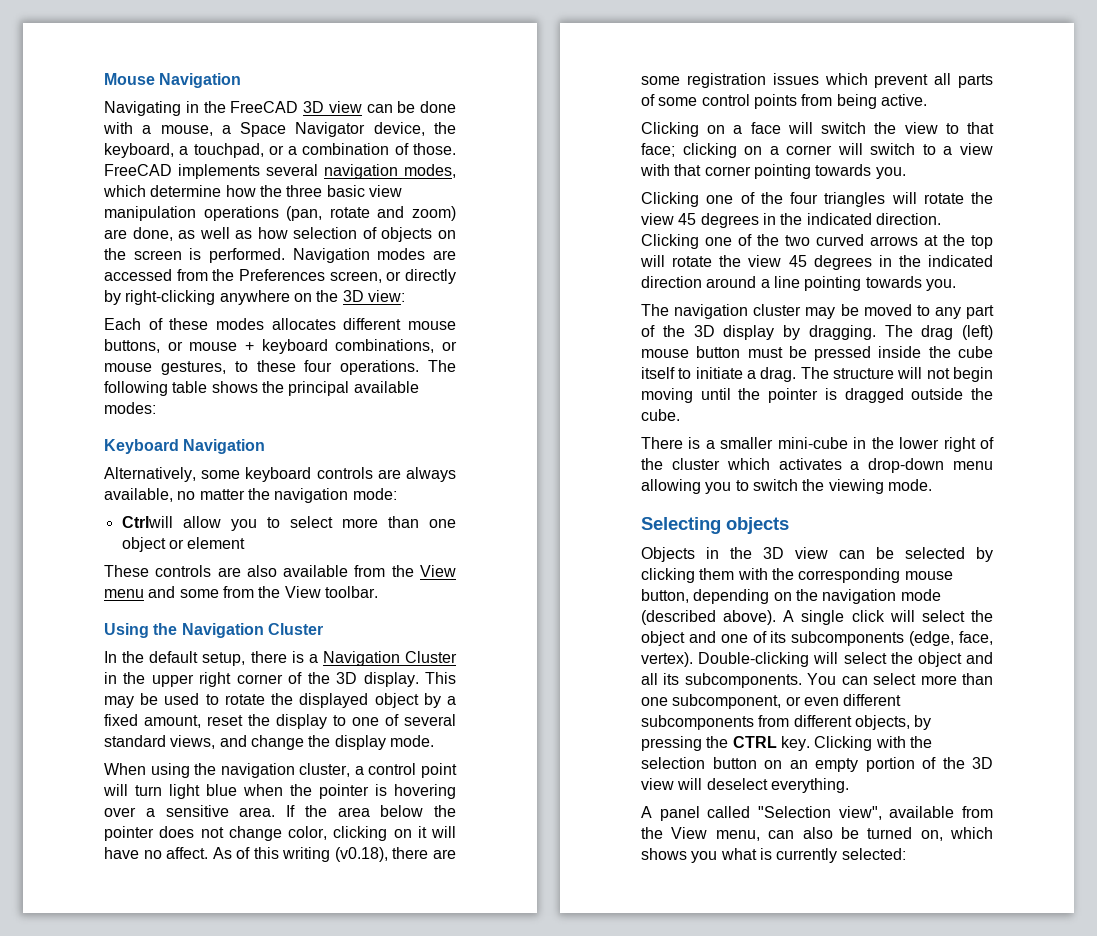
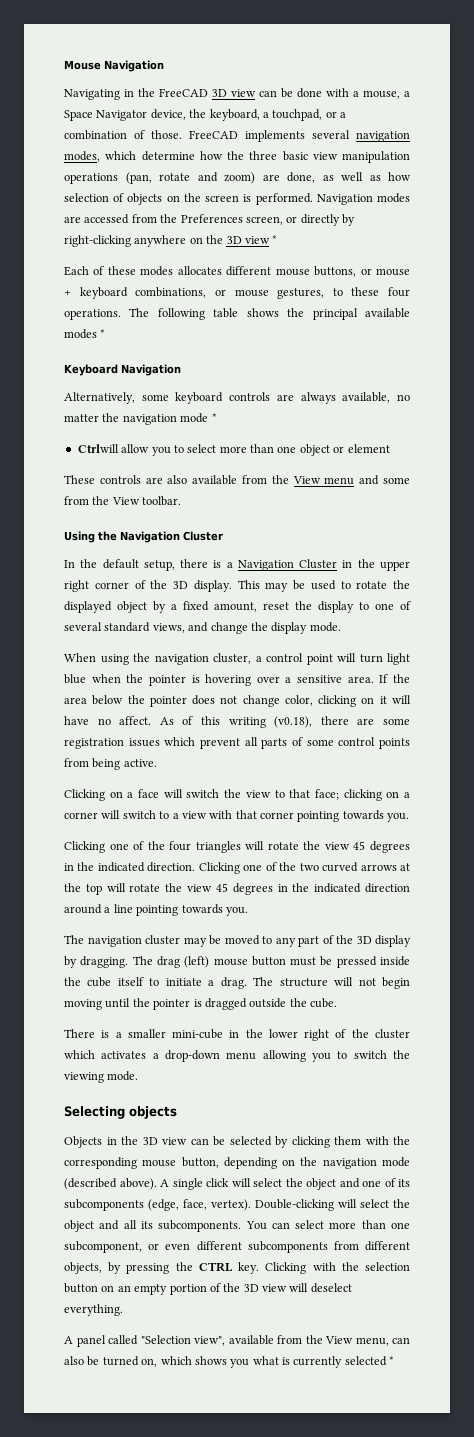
- Navigation modes are accessed from the Preferences screen, or directly by right-clicking anywhere on the 3D view:
+ Navigation modes are accessed from the Preferences screen, or directly by right-clicking anywhere on the 3D view *
- The following table shows the principal available modes:
+ The following table shows the principal available modes *
- Alternatively, some keyboard controls are always available, no matter the navigation mode:
+ Alternatively, some keyboard controls are always available, no matter the navigation mode *
- A panel called "Selection view", available from the View menu, can also be turned on, which shows you what is currently selected:
+ A panel called "Selection view", available from the View menu, can also be turned on, which shows you what is currently selected *

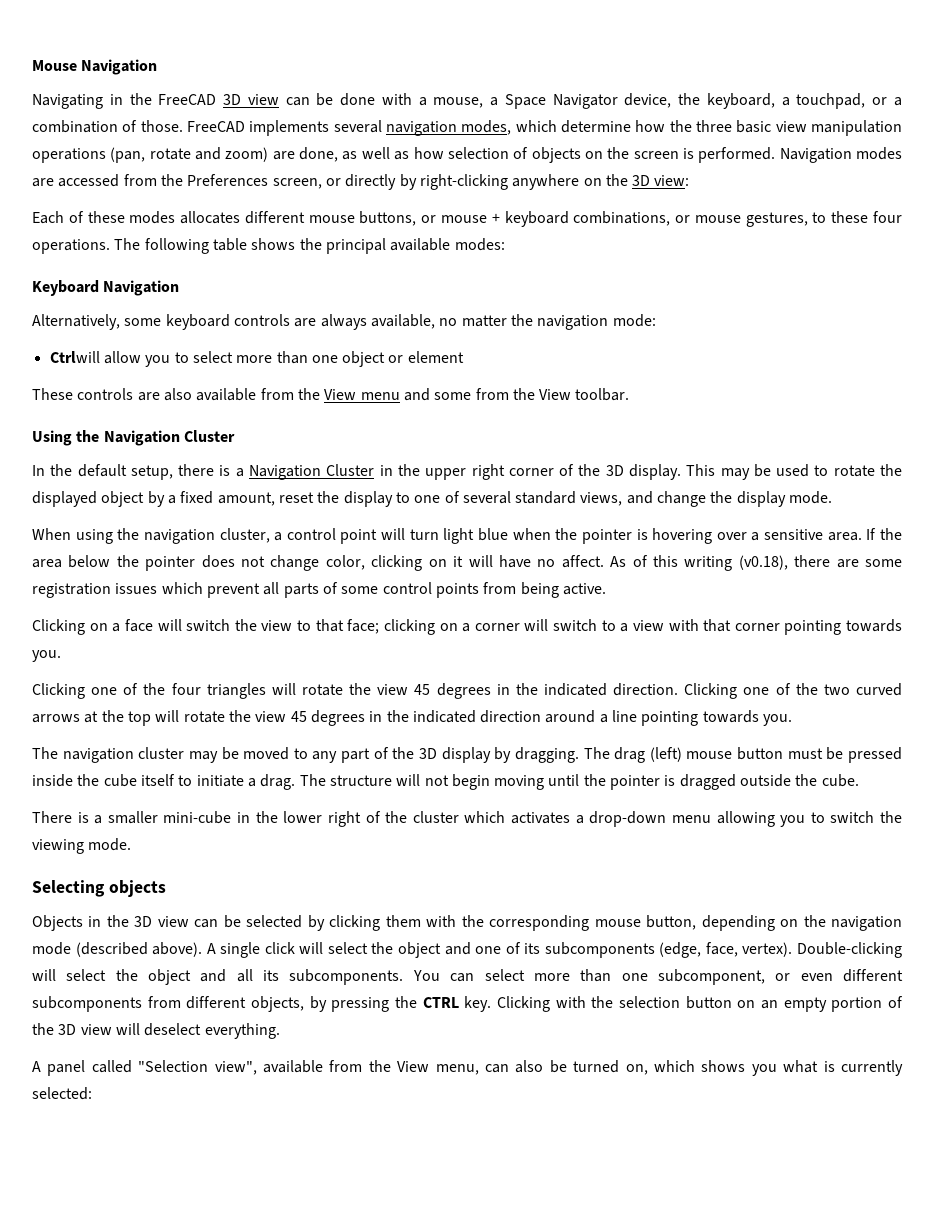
- Navigation modes are accessed from the Preferences screen, or directly by right-clicking anywhere on the 3D view *
+ Navigation modes are accessed from the Preferences screen, or directly by right-clicking anywhere on the 3D view:
- The following table shows the principal available modes *
+ The following table shows the principal available modes:
- Alternatively, some keyboard controls are always available, no matter the navigation mode *
+ Alternatively, some keyboard controls are always available, no matter the navigation mode:
- A panel called "Selection view", available from the View menu, can also be turned on, which shows you what is currently selected *
+ A panel called "Selection view", available from the View menu, can also be turned on, which shows you what is currently selected:

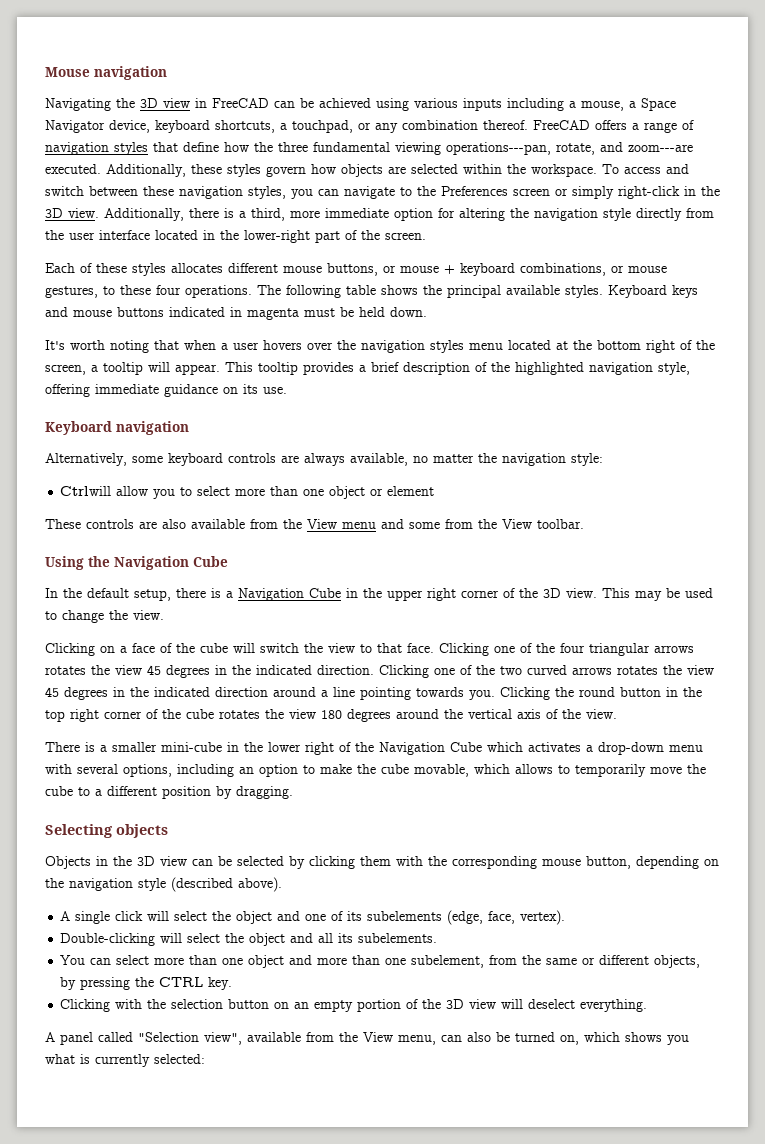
- Mouse Navigation
+ Mouse navigation
- Navigating in the FreeCAD 3D view can be done with a mouse, a Space Navigator device, the keyboard, a touchpad, or a combination of those. FreeCAD implements several navigation modes, which determine how the three basic view manipulation operations (pan, rotate and zoom) are done, as well as how selection of objects on the screen is performed. Navigation modes are accessed from the Preferences screen, or directly by right-clicking anywhere on the 3D view:
+ Navigating the 3D view in FreeCAD can be achieved using various inputs including a mouse, a Space Navigator device, keyboard shortcuts, a touchpad, or any combination thereof. FreeCAD offers a range of navigation styles that define how the three fundamental viewing operations---pan, rotate, and zoom---are executed. Additionally, these styles govern how objects are selected within the workspace. To access and switch between these navigation styles, you can navigate to the Preferences screen or simply right-click in the 3D view. Additionally, there is a third, more immediate option for altering the navigation style directly from the user interface located in the lower-right part of the screen.
- Each of these modes allocates different mouse buttons, or mouse + keyboard combinations, or mouse gestures, to these four operations.
+ Each of these styles allocates different mouse buttons, or mouse + keyboard combinations, or mouse gestures, to these four operations.
- The following table shows the principal available modes:
- Keyboard Navigation
+ The following table shows the principal available styles. Keyboard keys and mouse buttons indicated in magenta must be held down.
+ It's worth noting that when a user hovers over the navigation styles menu located at the bottom right of the screen, a tooltip will appear. This tooltip provides a brief description of the highlighted navigation style, offering immediate guidance on its use.
+ Keyboard navigation
- Alternatively, some keyboard controls are always available, no matter the navigation mode:
+ Alternatively, some keyboard controls are always available, no matter the navigation style:
- Using the Navigation Cluster
+ Using the Navigation Cube
- In the default setup, there is a Navigation Cluster in the upper right corner of the 3D display.
+ In the default setup, there is a Navigation Cube in the upper right corner of the 3D view.
- This may be used to rotate the displayed object by a fixed amount, reset the display to one of several standard views, and change the display mode.
- When using the navigation cluster, a control point will turn light blue when the pointer is hovering over a sensitive area. If the area below the pointer does not change color, clicking on it will have no affect. As of this writing (v0.18), there are some registration issues which prevent all parts of some control points from being active.
+ This may be used to change the view.
- Clicking on a face will switch the view to that face; clicking on a corner will switch to a view with that corner pointing towards you.
- Clicking one of the four triangles will rotate the view 45 degrees in the indicated direction.
+ Clicking on a face of the cube will switch the view to that face. Clicking one of the four triangular arrows rotates the view 45 degrees in the indicated direction.
- Clicking one of the two curved arrows at the top will rotate the view 45 degrees in the indicated direction around a line pointing towards you.
- The navigation cluster may be moved to any part of the 3D display by dragging. The drag (left) mouse button must be pressed inside the cube itself to initiate a drag. The structure will not begin moving until the pointer is dragged outside the cube.
+ Clicking one of the two curved arrows rotates the view 45 degrees in the indicated direction around a line pointing towards you. Clicking the round button in the top right corner of the cube rotates the view 180 degrees around the vertical axis of the view.
- There is a smaller mini-cube in the lower right of the cluster which activates a drop-down menu allowing you to switch the viewing mode.
+ There is a smaller mini-cube in the lower right of the Navigation Cube which activates a drop-down menu with several options, including an option to make the cube movable, which allows to temporarily move the cube to a different position by dragging.
- Objects in the 3D view can be selected by clicking them with the corresponding mouse button, depending on the navigation mode (described above). A single click will select the object and one of its subcomponents (edge, face, vertex). Double-clicking will select the object and all its subcomponents. You can select more than one subcomponent, or even different subcomponents from different objects, by pressing the CTRL key. Clicking with the selection button on an empty portion of the 3D view will deselect everything.
+ Objects in the 3D view can be selected by clicking them with the corresponding mouse button, depending on the navigation style (described above).
+ A single click will select the object and one of its subelements (edge, face, vertex).
+ Double-clicking will select the object and all its subelements.
+ You can select more than one object and more than one subelement, from the same or different objects, by pressing the CTRL key.
+ Clicking with the selection button on an empty portion of the 3D view will deselect everything.

